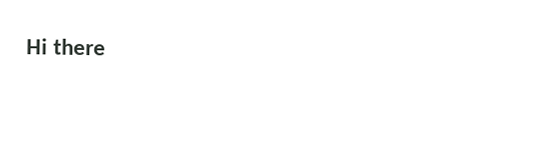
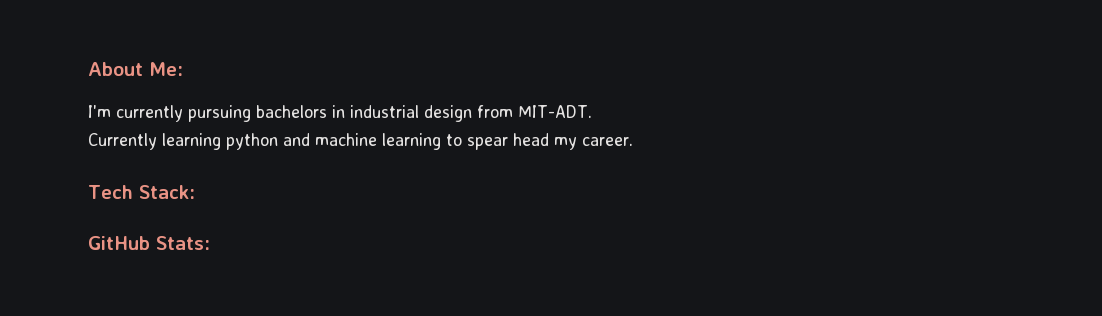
- Hi there
+ About Me:
+ I'm currently pursuing bachelors in industrial design from MIT-ADT.
+ Currently learning python and machine learning to spear head my career.
+ Tech Stack:
+ GitHub Stats:

